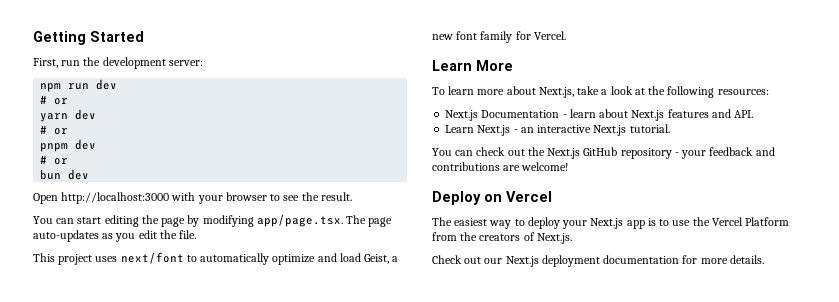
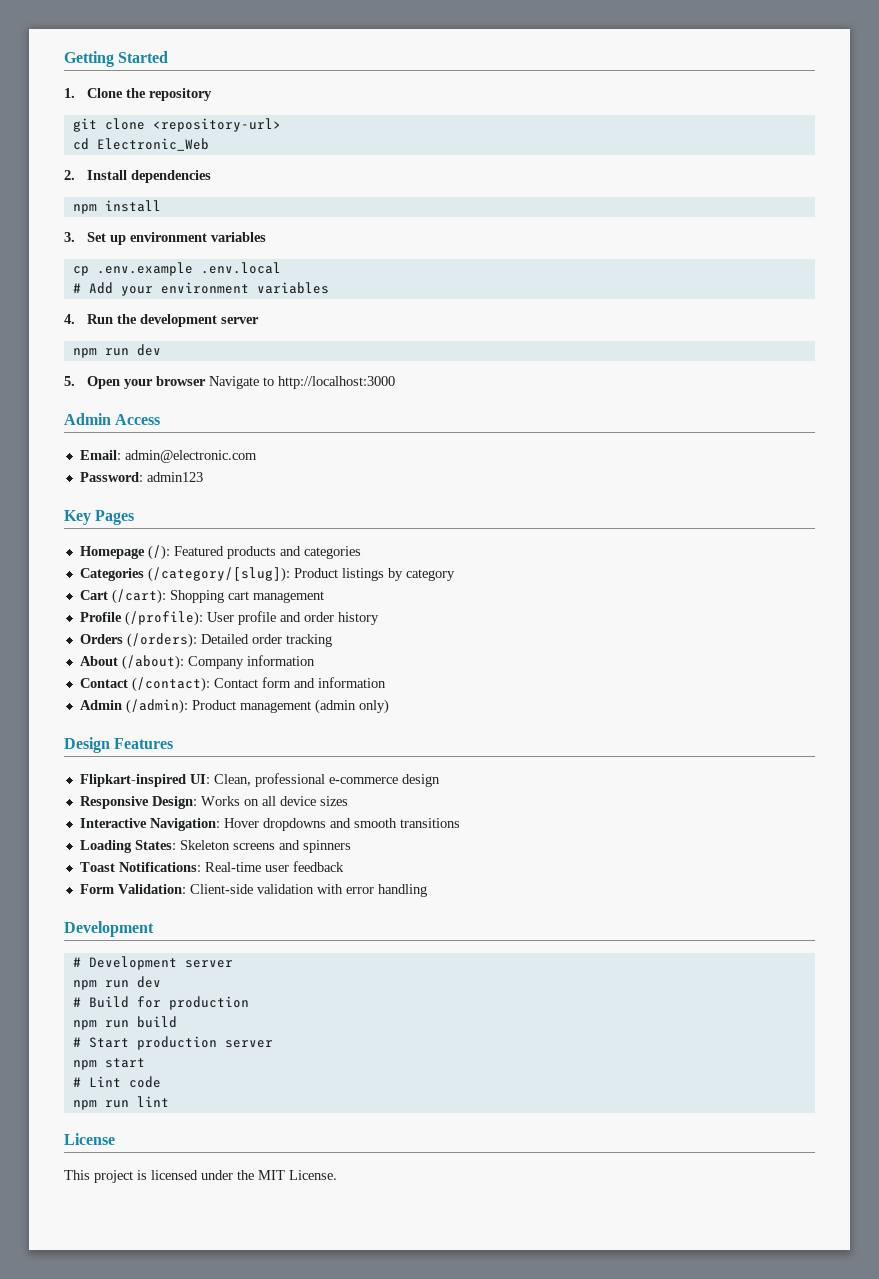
- First, run the development server:
+ 1. Clone the repository
+ git clone <repository-url>
+ cd Electronic_Web
+ 2. Install dependencies
+ npm install
+ 3. Set up environment variables
+ cp .env.example .env.local
+ # Add your environment variables
+ 4. Run the development server
  npm run dev
- # or
- yarn dev
- # or
- pnpm dev
- # or
- bun dev
- Open http://localhost:3000 with your browser to see the result.
- You can start editing the page by modifying app/page.tsx. The page auto-updates as you edit the file.
- This project uses next/font to automatically optimize and load Geist, a new font family for Vercel.
- Learn More
- To learn more about Next.js, take a look at the following resources:
- Next.js Documentation - learn about Next.js features and API.
- Learn Next.js - an interactive Next.js tutorial.
- You can check out the Next.js GitHub repository - your feedback and contributions are welcome!
- Deploy on Vercel
- The easiest way to deploy your Next.js app is to use the Vercel Platform from the creators of Next.js.
- Check out our Next.js deployment documentation for more details.
+ 5. Open your browser Navigate to http://localhost:3000
+ Admin Access
+ Email: admin@electronic.com
+ Password: admin123
+ Key Pages
+ Homepage (/): Featured products and categories
+ Categories (/category/[slug]): Product listings by category
+ Cart (/cart): Shopping cart management
+ Profile (/profile): User profile and order history
+ Orders (/orders): Detailed order tracking
+ About (/about): Company information
+ Contact (/contact): Contact form and information
+ Admin (/admin): Product management (admin only)
+ Design Features
+ Flipkart-inspired UI: Clean, professional e-commerce design
+ Responsive Design: Works on all device sizes
+ Interactive Navigation: Hover dropdowns and smooth transitions
+ Loading States: Skeleton screens and spinners
+ Toast Notifications: Real-time user feedback
+ Form Validation: Client-side validation with error handling
+ Development
+ # Development server
+ npm run dev
+ # Build for production
+ npm run build
+ # Start production server
+ npm start
+ # Lint code
+ npm run lint
+ License
+ This project is licensed under the MIT License.

